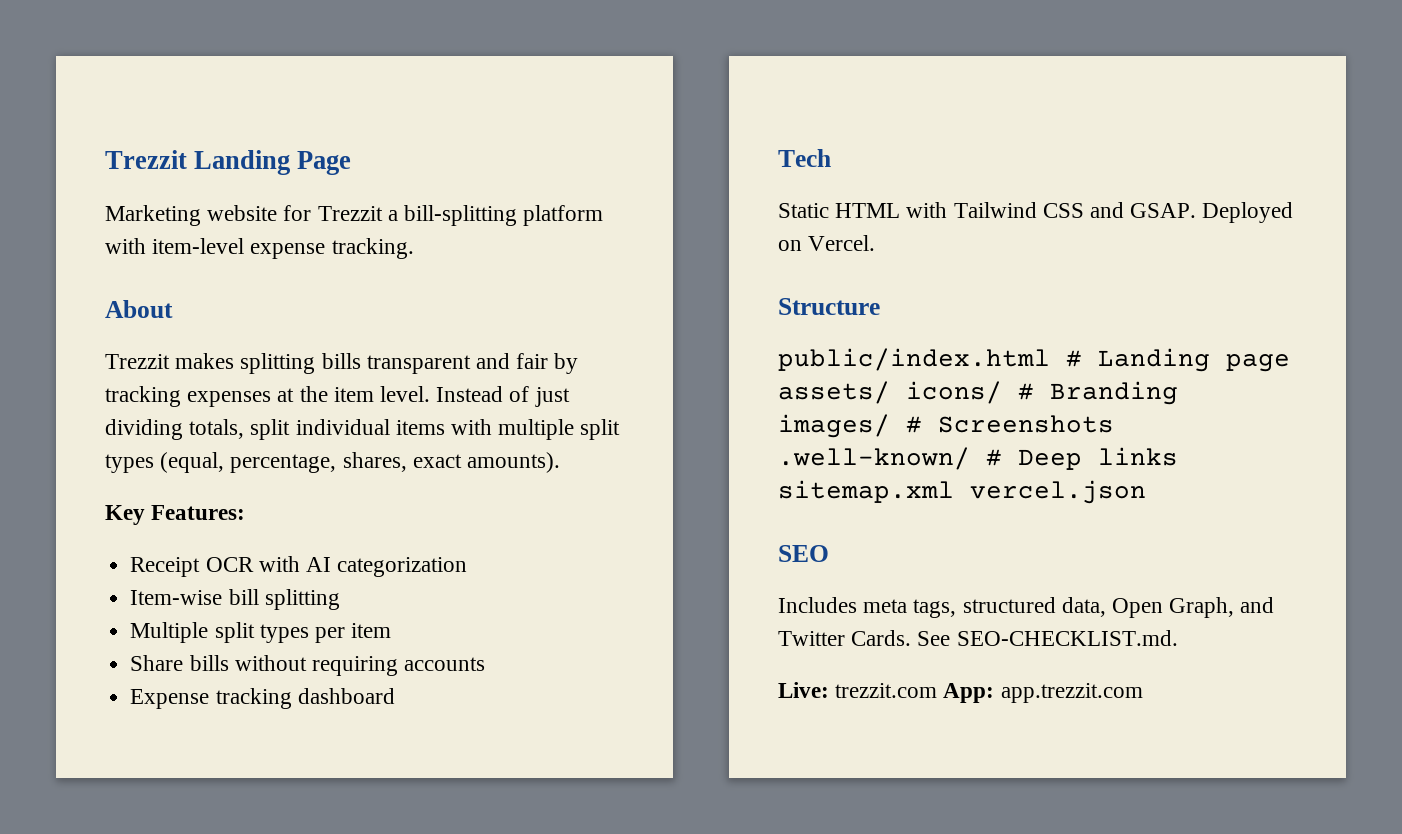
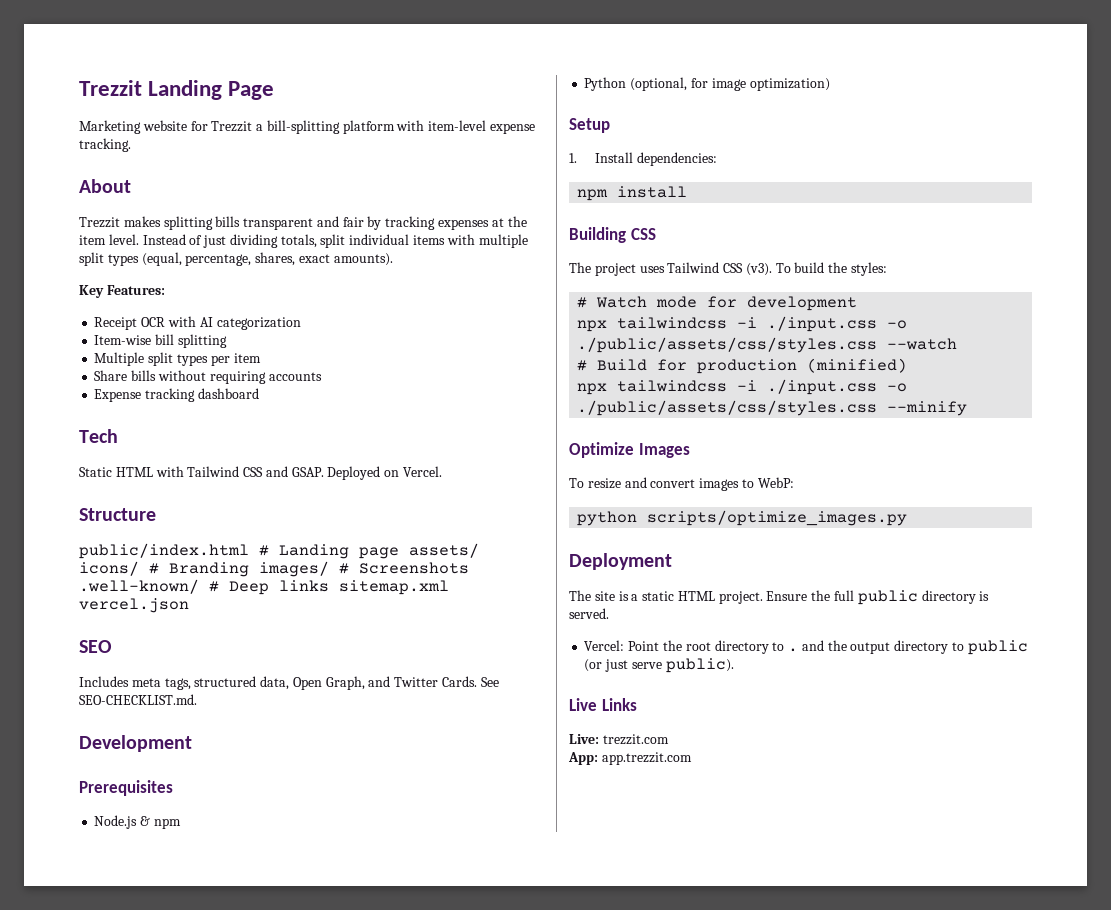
+ Development
+ Prerequisites
+ Node.js & npm
+ Python (optional, for image optimization)
+ Setup
+ 1. Install dependencies:
+ npm install
+ Building CSS
+ The project uses Tailwind CSS (v3). To build the styles:
+ # Watch mode for development
+ npx tailwindcss -i ./input.css -o ./public/assets/css/styles.css --watch
+ # Build for production (minified)
+ npx tailwindcss -i ./input.css -o ./public/assets/css/styles.css --minify
+ Optimize Images
+ To resize and convert images to WebP:
+ python scripts/optimize_images.py
+ Deployment
+ The site is a static HTML project. Ensure the full public directory is served.
+ Vercel: Point the root directory to . and the output directory to public (or just serve public).
+ Live Links
- Live: trezzit.com App: app.trezzit.com
+ Live: trezzit.com
+ App: app.trezzit.com

